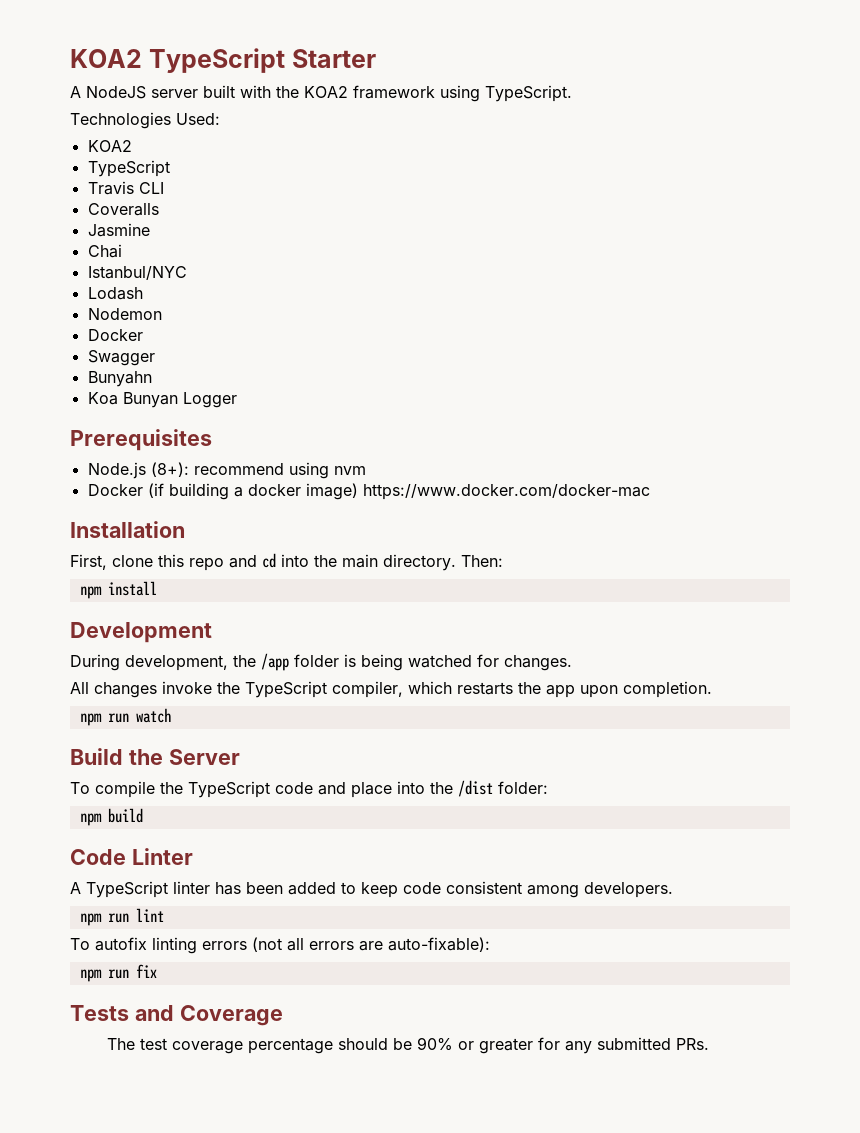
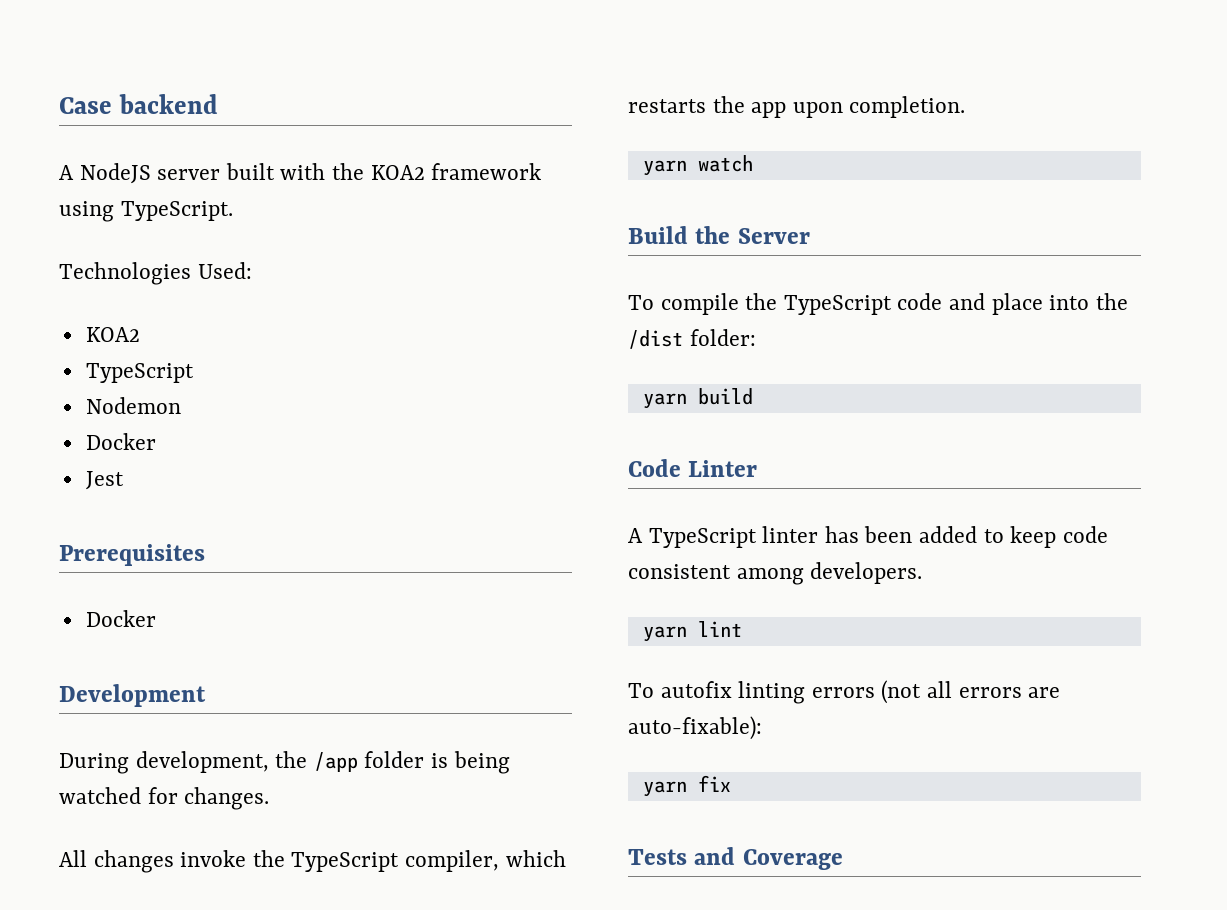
- KOA2 TypeScript Starter
+ Case backend
- Travis CLI
- Coveralls
- Jasmine
- Chai
- Istanbul/NYC
- Lodash
  Nodemon
  Docker
- Swagger
- Bunyahn
- Koa Bunyan Logger
+ Jest
  Prerequisites
- Node.js (8+): recommend using nvm
- Docker (if building a docker image) https://www.docker.com/docker-mac
- Installation
- First, clone this repo and cd into the main directory. Then:
- npm install
+ Docker
- npm run watch
+ yarn watch
- npm build
+ yarn build
- npm run lint
+ yarn lint
- npm run fix
+ yarn fix
- The test coverage percentage should be 90% or greater for any submitted PRs.

